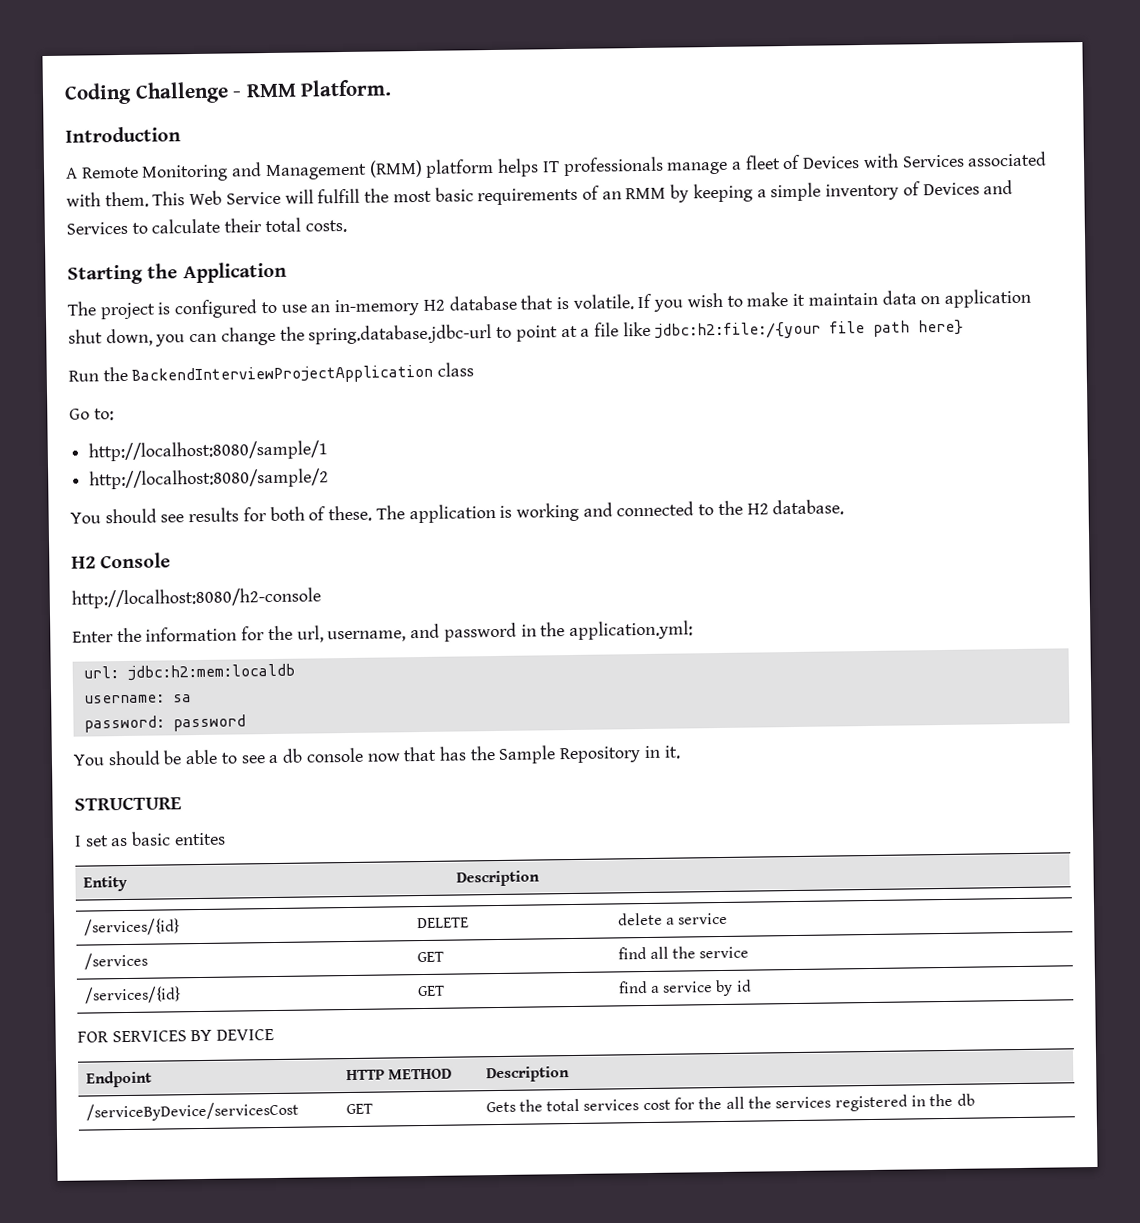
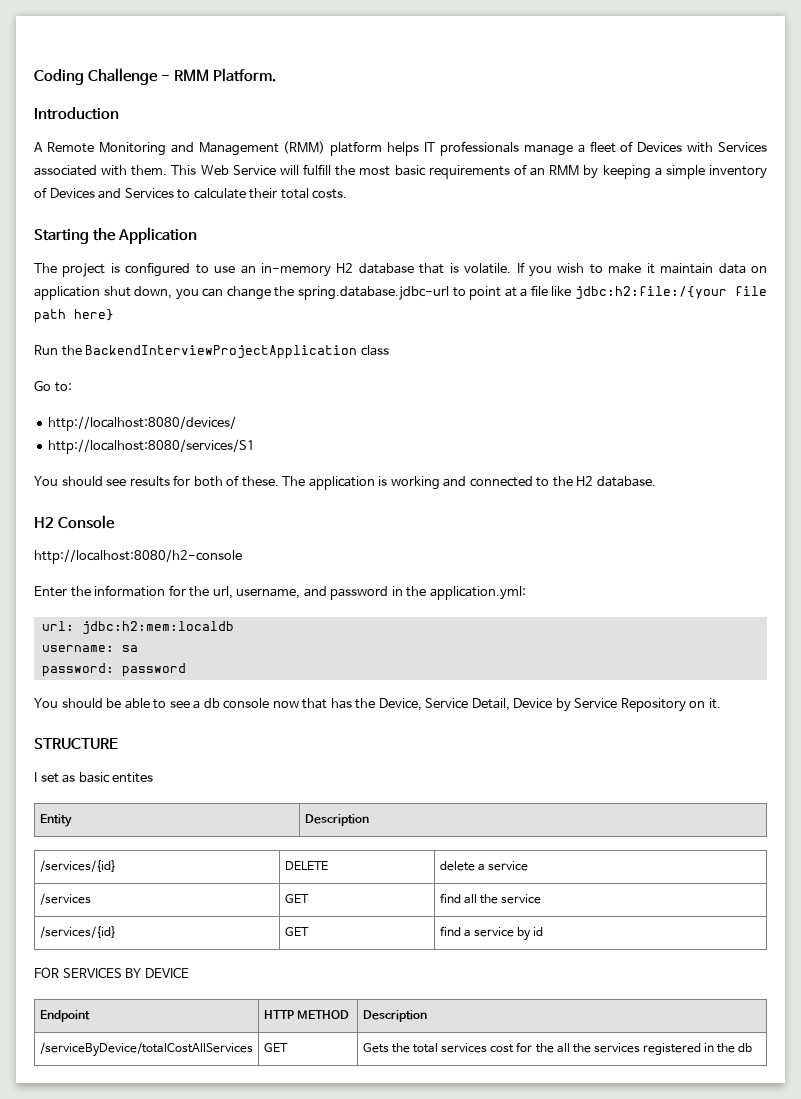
- http://localhost:8080/sample/1
- http://localhost:8080/sample/2
+ http://localhost:8080/devices/
+ http://localhost:8080/services/S1
- You should be able to see a db console now that has the Sample Repository in it.
+ You should be able to see a db console now that has the Device, Service Detail, Device by Service Repository on it.
- /serviceByDevice/servicesCost | GET | Gets the total services cost for the all the services registered in the db
+ /serviceByDevice/totalCostAllServices | GET | Gets the total services cost for the all the services registered in the db

